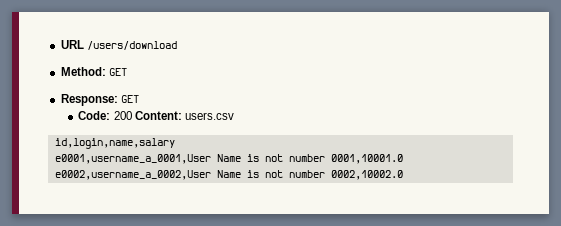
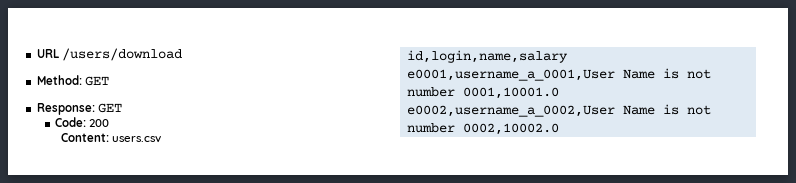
- Code: 200 Content: users.csv
+ Code: 200
+ Content: users.csv

